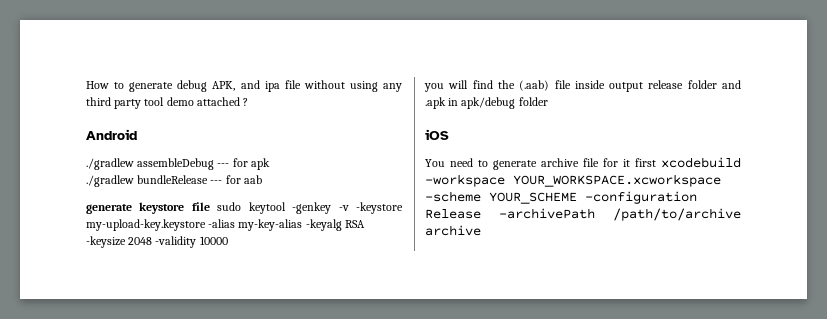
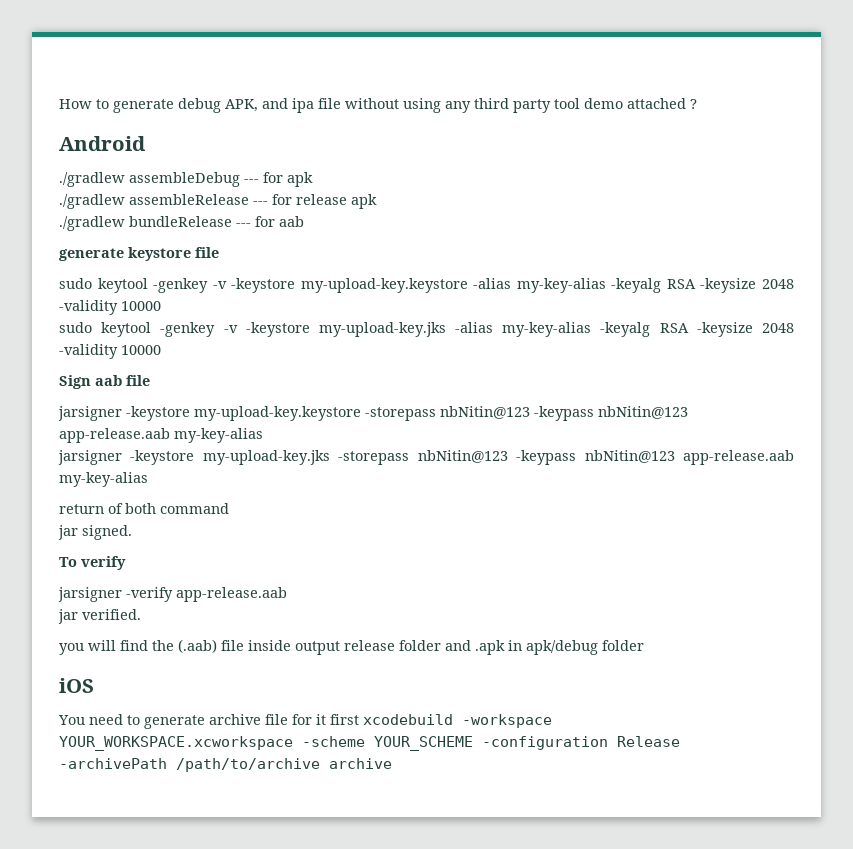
+ ./gradlew assembleRelease --- for release apk
- generate keystore file sudo keytool -genkey -v -keystore my-upload-key.keystore -alias my-key-alias -keyalg RSA -keysize 2048 -validity 10000
+ generate keystore file
+ sudo keytool -genkey -v -keystore my-upload-key.keystore -alias my-key-alias -keyalg RSA -keysize 2048 -validity 10000
+ sudo keytool -genkey -v -keystore my-upload-key.jks -alias my-key-alias -keyalg RSA -keysize 2048 -validity 10000
+ Sign aab file
+ jarsigner -keystore my-upload-key.keystore -storepass nbNitin@123 -keypass nbNitin@123 app-release.aab my-key-alias
+ jarsigner -keystore my-upload-key.jks -storepass nbNitin@123 -keypass nbNitin@123 app-release.aab my-key-alias
+ return of both command
+ jar signed.
+ To verify
+ jarsigner -verify app-release.aab
+ jar verified.

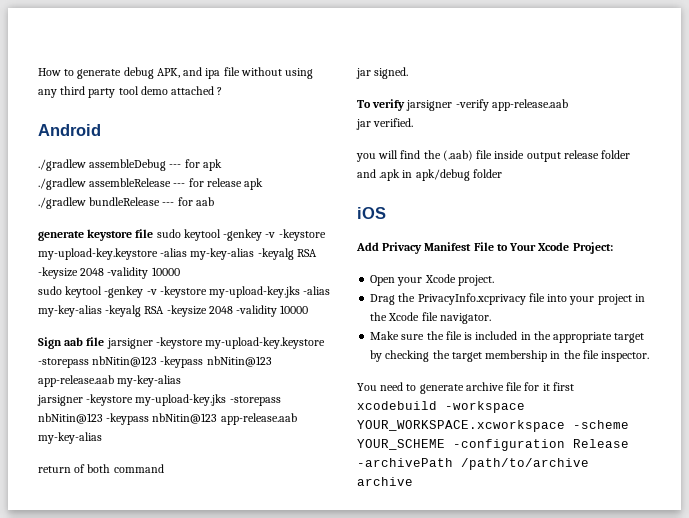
- generate keystore file
- sudo keytool -genkey -v -keystore my-upload-key.keystore -alias my-key-alias -keyalg RSA -keysize 2048 -validity 10000
+ generate keystore file sudo keytool -genkey -v -keystore my-upload-key.keystore -alias my-key-alias -keyalg RSA -keysize 2048 -validity 10000
- Sign aab file
- jarsigner -keystore my-upload-key.keystore -storepass nbNitin@123 -keypass nbNitin@123 app-release.aab my-key-alias
+ Sign aab file jarsigner -keystore my-upload-key.keystore -storepass nbNitin@123 -keypass nbNitin@123 app-release.aab my-key-alias
- To verify
- jarsigner -verify app-release.aab
+ To verify jarsigner -verify app-release.aab
+ Add Privacy Manifest File to Your Xcode Project:
+ Open your Xcode project.
+ Drag the PrivacyInfo.xcprivacy file into your project in the Xcode file navigator.
+ Make sure the file is included in the appropriate target by checking the target membership in the file inspector.

